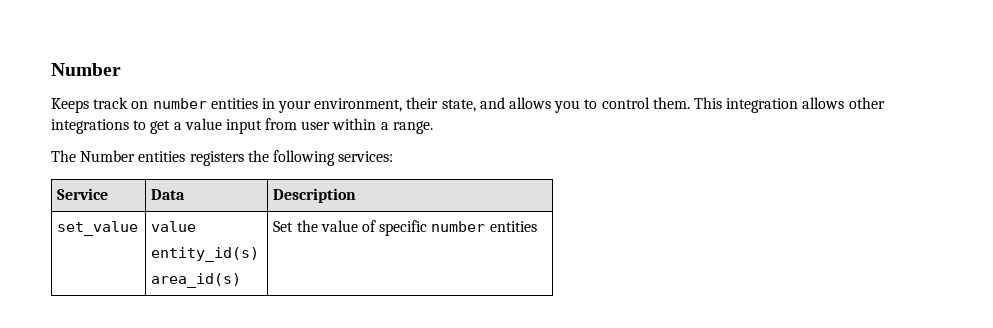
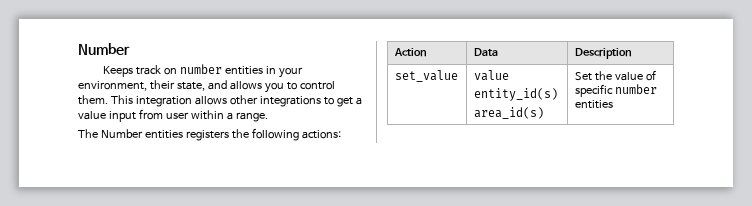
- The Number entities registers the following services:
- Service | Data | Description
+ The Number entities registers the following actions:
+ Action | Data | Description

